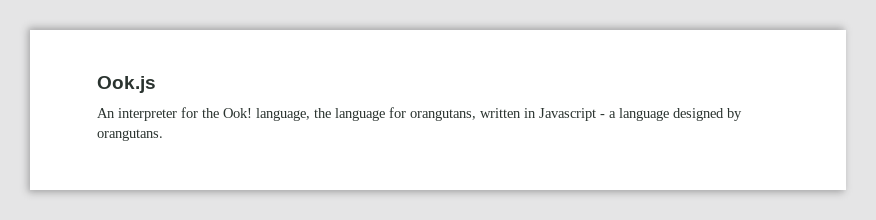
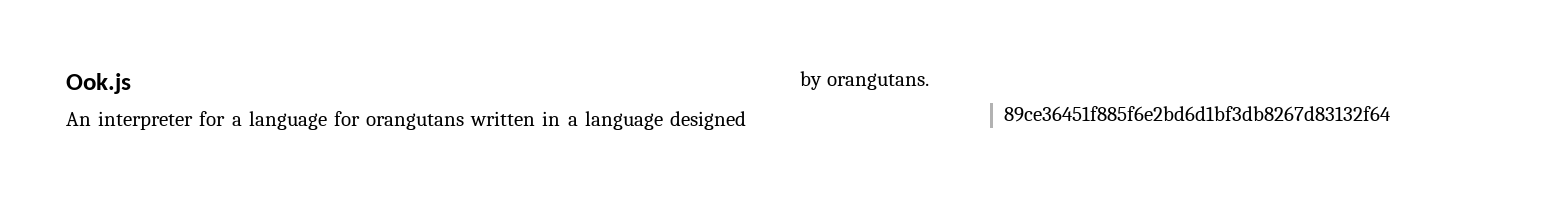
- An interpreter for the Ook! language, the language for orangutans, written in Javascript - a language designed by orangutans.
+ An interpreter for a language for orangutans written in a language designed by orangutans.
+ 89ce36451f885f6e2bd6d1bf3db8267d83132f64

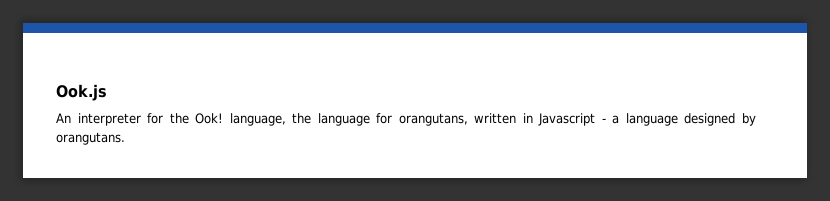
- An interpreter for a language for orangutans written in a language designed by orangutans.
+ An interpreter for the Ook! language, the language for orangutans, written in Javascript - a language designed by orangutans.
- 89ce36451f885f6e2bd6d1bf3db8267d83132f64

